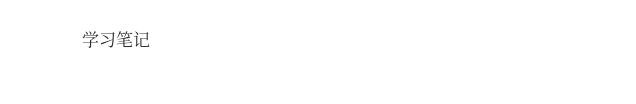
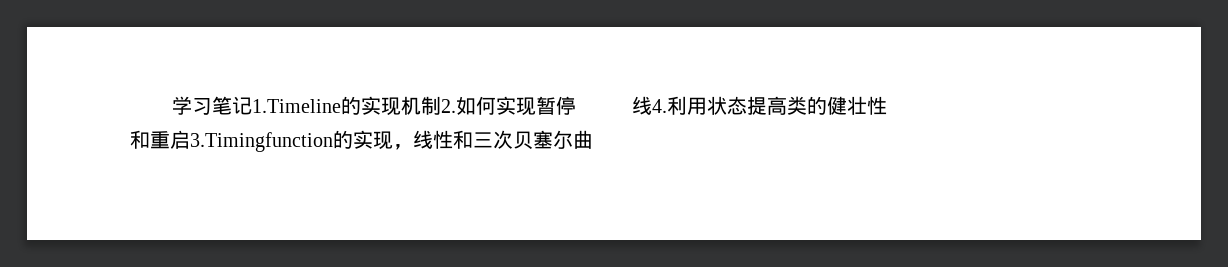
- 学习笔记
+ 学习笔记1.Timeline的实现机制2.如何实现暂停和重启3.Timingfunction的实现，线性和三次贝塞尔曲线4.利用状态提高类的健壮性

